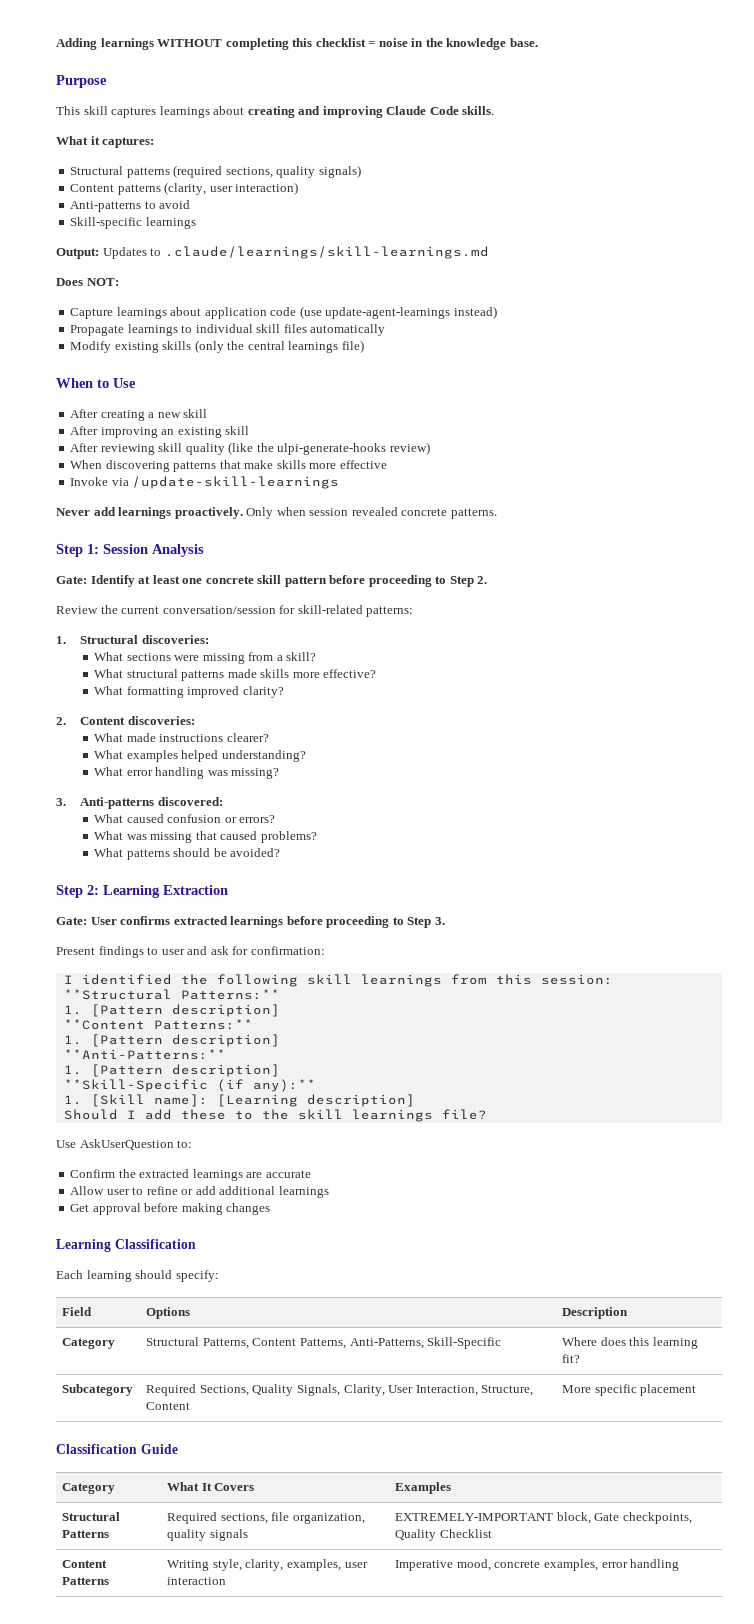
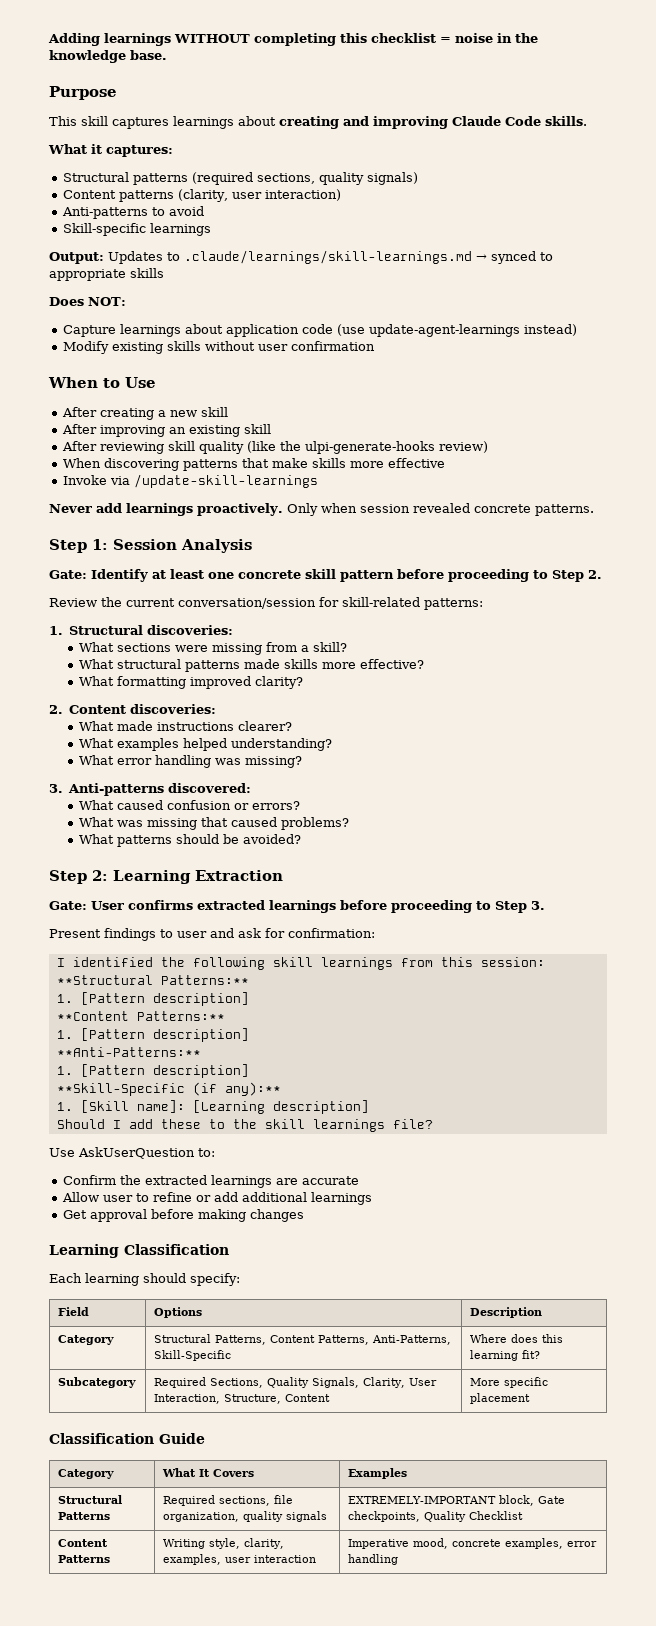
- Output: Updates to .claude/learnings/skill-learnings.md
+ Output: Updates to .claude/learnings/skill-learnings.md → synced to appropriate skills
- Propagate learnings to individual skill files automatically
- Modify existing skills (only the central learnings file)
+ Modify existing skills without user confirmation

